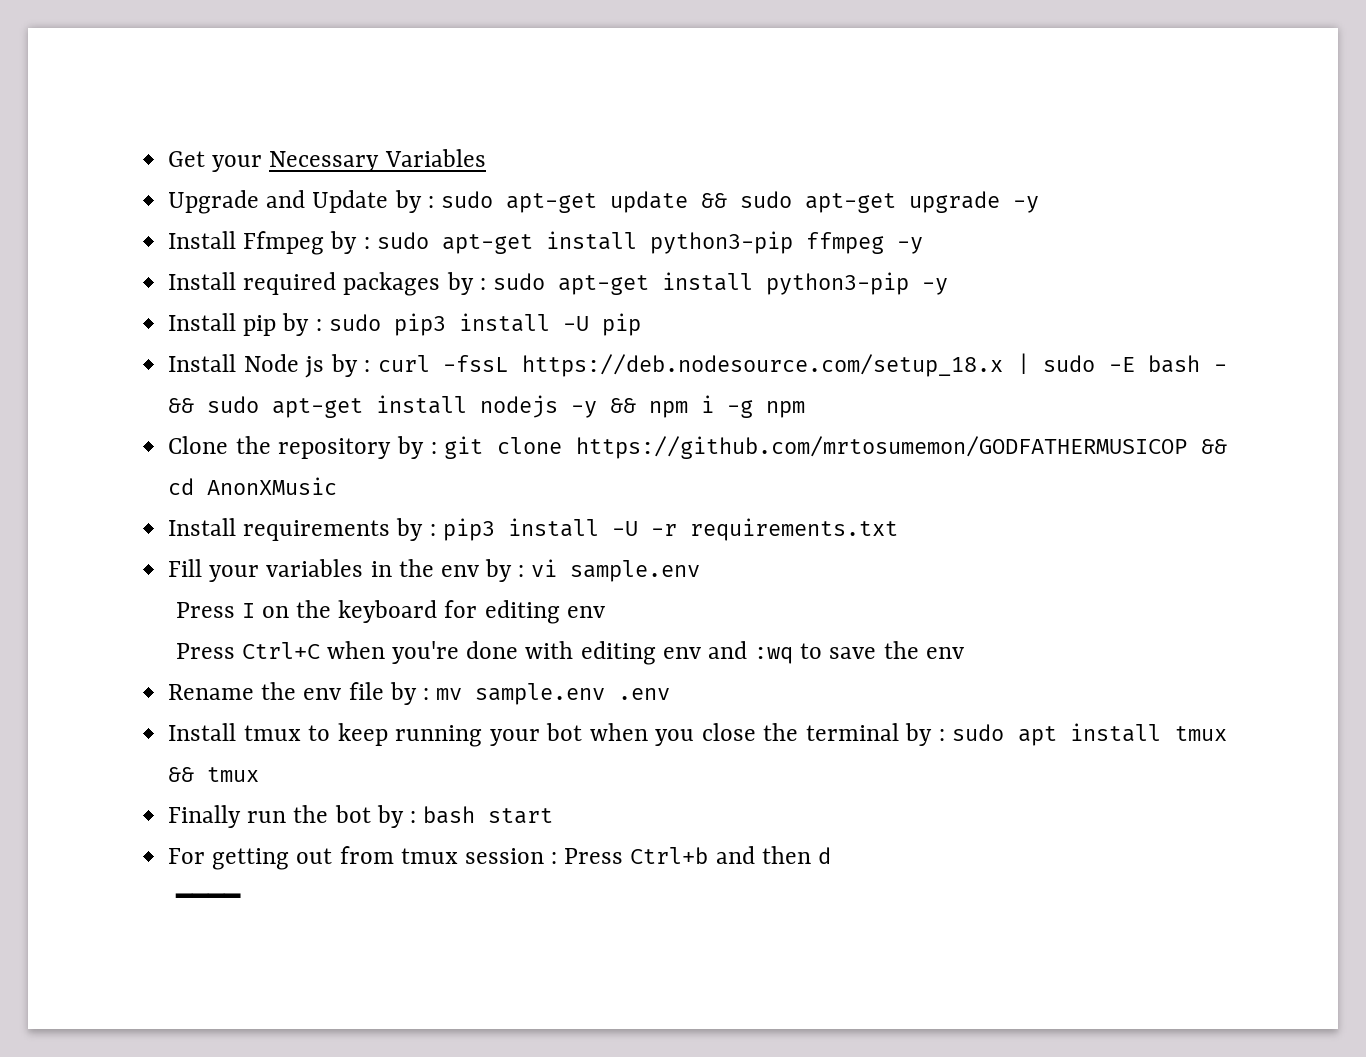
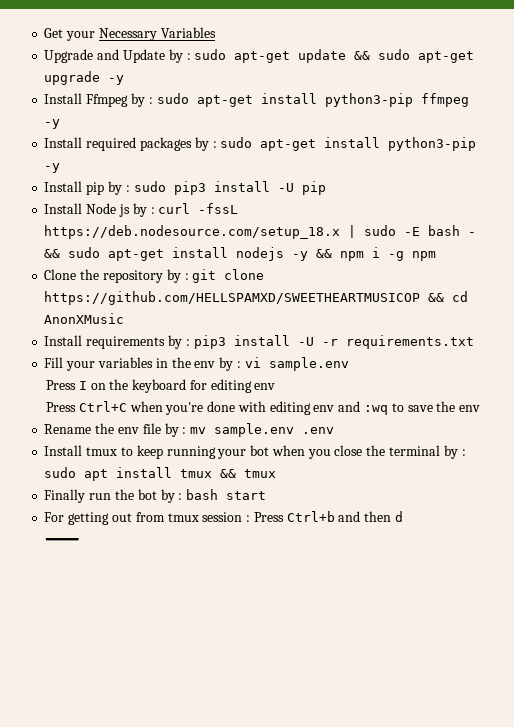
- Clone the repository by : git clone https://github.com/mrtosumemon/GODFATHERMUSICOP && cd AnonXMusic
+ Clone the repository by : git clone https://github.com/HELLSPAMXD/SWEETHEARTMUSICOP && cd AnonXMusic

